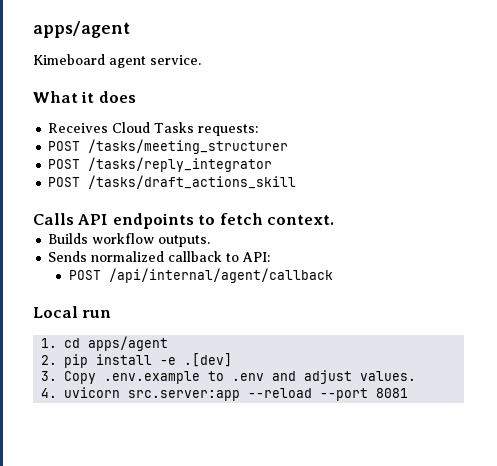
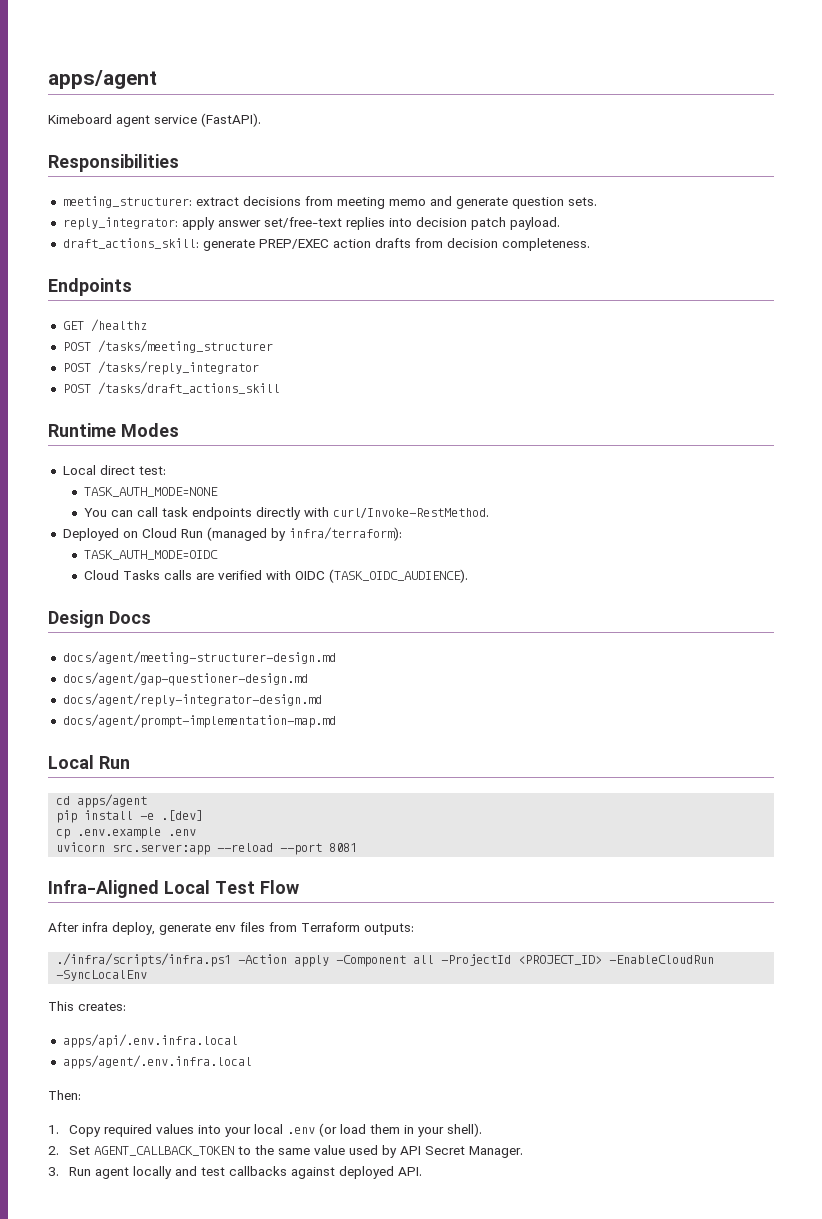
- Kimeboard agent service.
- What it does
- Receives Cloud Tasks requests:
+ Kimeboard agent service (FastAPI).
+ Responsibilities
+ meeting_structurer: extract decisions from meeting memo and generate question sets.
+ reply_integrator: apply answer set/free-text replies into decision patch payload.
+ draft_actions_skill: generate PREP/EXEC action drafts from decision completeness.
+ Endpoints
+ GET /healthz
- Calls API endpoints to fetch context.
- Builds workflow outputs.
- Sends normalized callback to API:
- POST /api/internal/agent/callback
- Local run
- 1. cd apps/agent
+ Runtime Modes
+ Local direct test:
+ TASK_AUTH_MODE=NONE
+ You can call task endpoints directly with curl/Invoke-RestMethod.
+ Deployed on Cloud Run (managed by infra/terraform):
+ TASK_AUTH_MODE=OIDC
+ Cloud Tasks calls are verified with OIDC (TASK_OIDC_AUDIENCE).
+ Design Docs
+ docs/agent/meeting-structurer-design.md
+ docs/agent/gap-questioner-design.md
+ docs/agent/reply-integrator-design.md
+ docs/agent/prompt-implementation-map.md
+ Local Run
+ cd apps/agent
- 2. pip install -e .[dev]
+ pip install -e .[dev]
- 3. Copy .env.example to .env and adjust values.
- 4. uvicorn src.server:app --reload --port 8081
+ cp .env.example .env
+ uvicorn src.server:app --reload --port 8081
+ Infra-Aligned Local Test Flow
+ After infra deploy, generate env files from Terraform outputs:
+ ./infra/scripts/infra.ps1 -Action apply -Component all -ProjectId <PROJECT_ID> -EnableCloudRun -SyncLocalEnv
+ This creates:
+ apps/api/.env.infra.local
+ apps/agent/.env.infra.local
+ Then:
+ 1. Copy required values into your local .env (or load them in your shell).
+ 2. Set AGENT_CALLBACK_TOKEN to the same value used by API Secret Manager.
+ 3. Run agent locally and test callbacks against deployed API.

